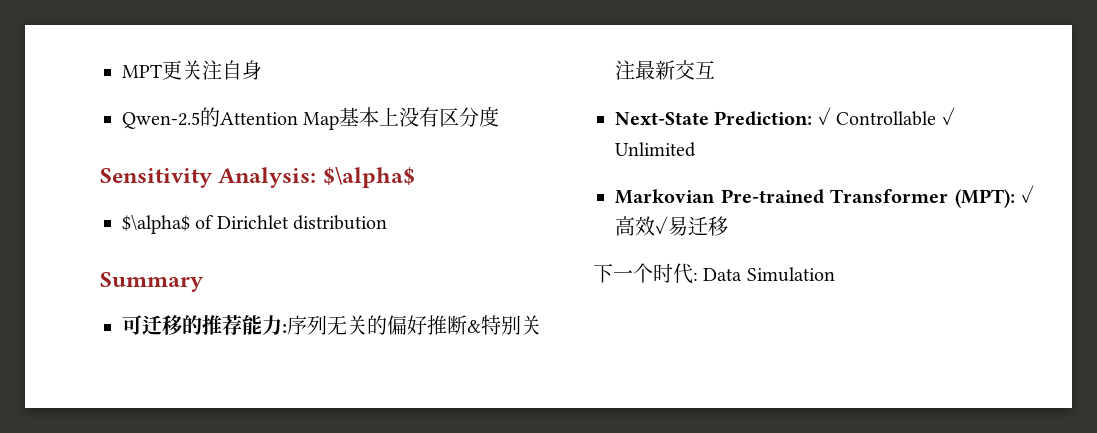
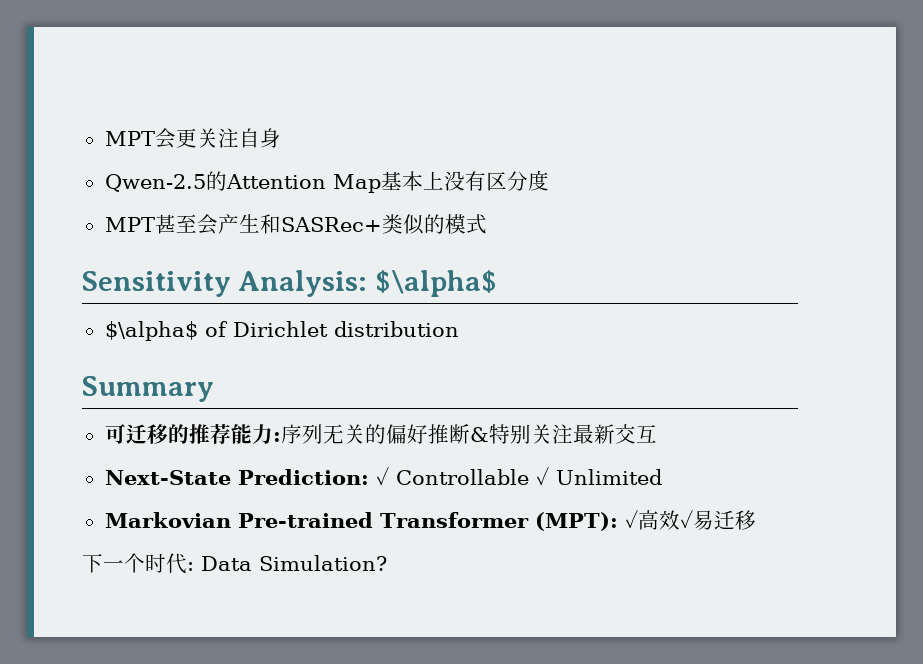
- MPT更关注自身
+ MPT会更关注自身
+ MPT甚至会产生和SASRec+类似的模式
- 下一个时代: Data Simulation
+ 下一个时代: Data Simulation?

